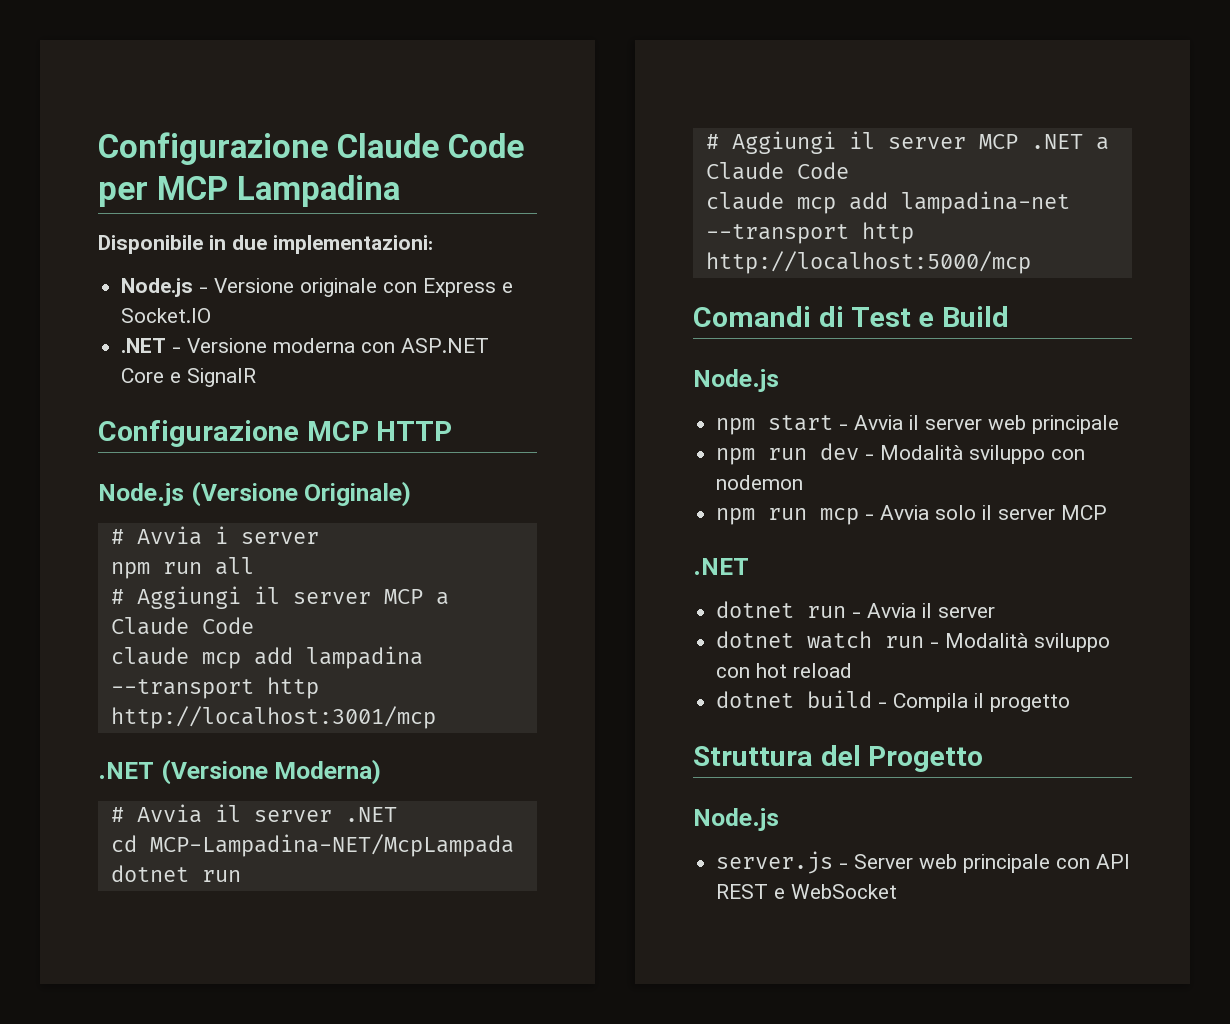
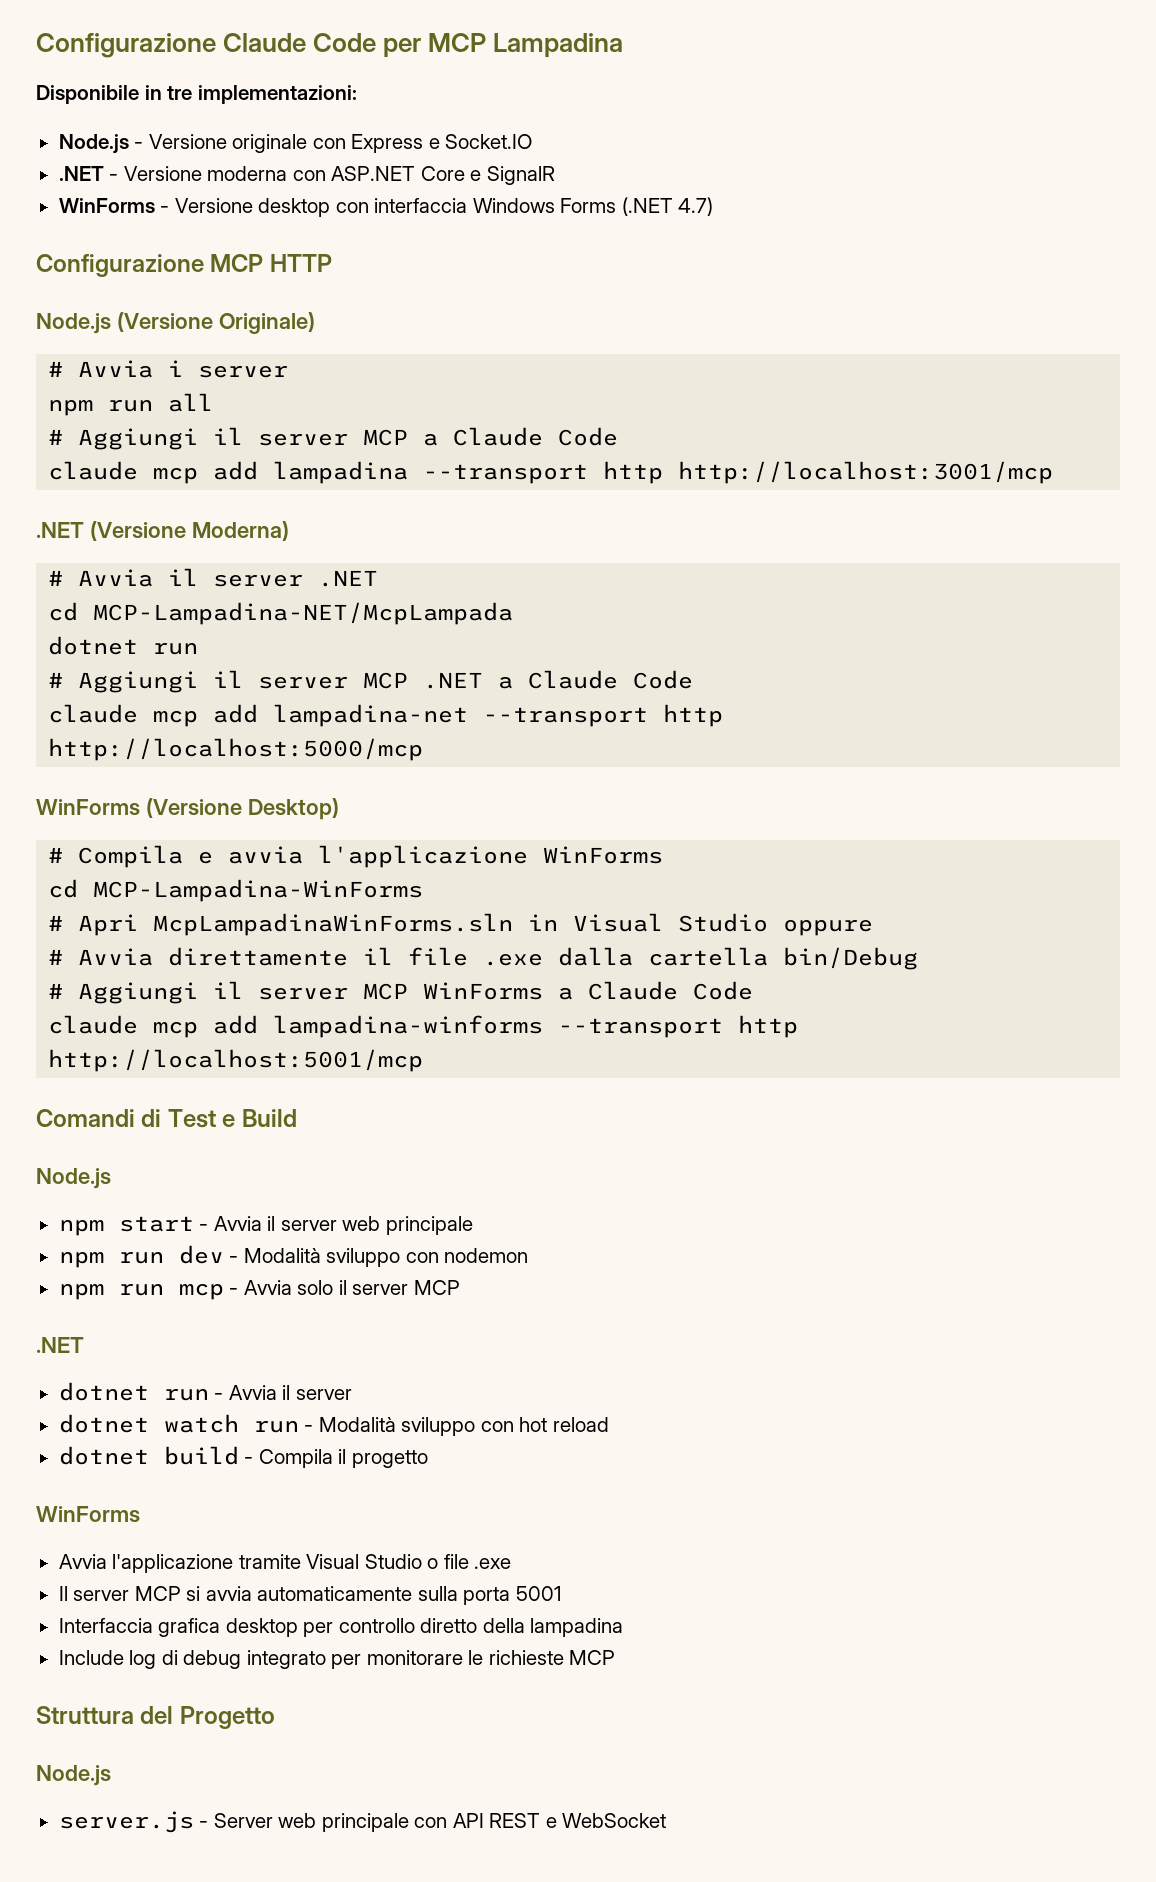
- Disponibile in due implementazioni:
+ Disponibile in tre implementazioni:
+ WinForms - Versione desktop con interfaccia Windows Forms (.NET 4.7)
+ WinForms (Versione Desktop)
+ # Compila e avvia l'applicazione WinForms
+ cd MCP-Lampadina-WinForms
+ # Apri McpLampadinaWinForms.sln in Visual Studio oppure
+ # Avvia direttamente il file .exe dalla cartella bin/Debug
+ # Aggiungi il server MCP WinForms a Claude Code
+ claude mcp add lampadina-winforms --transport http http://localhost:5001/mcp
  dotnet build - Compila il progetto
+ WinForms
+ Avvia l'applicazione tramite Visual Studio o file .exe
+ Il server MCP si avvia automaticamente sulla porta 5001
+ Interfaccia grafica desktop per controllo diretto della lampadina
+ Include log di debug integrato per monitorare le richieste MCP

